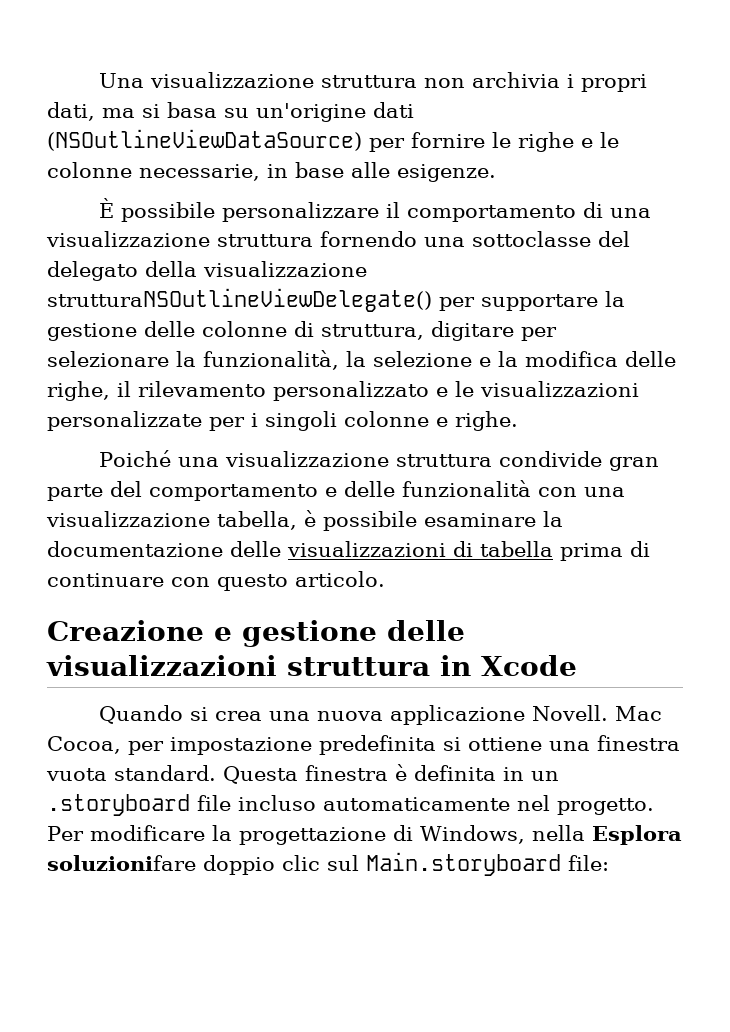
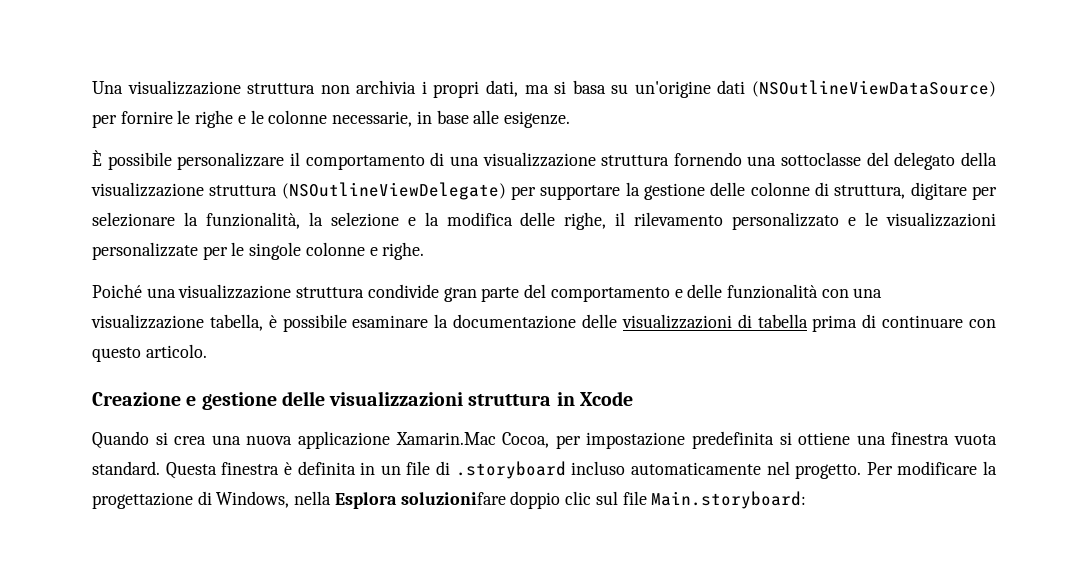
- È possibile personalizzare il comportamento di una visualizzazione struttura fornendo una sottoclasse del delegato della visualizzazione strutturaNSOutlineViewDelegate() per supportare la gestione delle colonne di struttura, digitare per selezionare la funzionalità, la selezione e la modifica delle righe, il rilevamento personalizzato e le visualizzazioni personalizzate per i singoli colonne e righe.
+ È possibile personalizzare il comportamento di una visualizzazione struttura fornendo una sottoclasse del delegato della visualizzazione struttura (NSOutlineViewDelegate) per supportare la gestione delle colonne di struttura, digitare per selezionare la funzionalità, la selezione e la modifica delle righe, il rilevamento personalizzato e le visualizzazioni personalizzate per le singole colonne e righe.
- Quando si crea una nuova applicazione Novell. Mac Cocoa, per impostazione predefinita si ottiene una finestra vuota standard.
+ Quando si crea una nuova applicazione Xamarin.Mac Cocoa, per impostazione predefinita si ottiene una finestra vuota standard.
- Questa finestra è definita in un .storyboard file incluso automaticamente nel progetto.
+ Questa finestra è definita in un file di .storyboard incluso automaticamente nel progetto.
- Per modificare la progettazione di Windows, nella Esplora soluzionifare doppio clic sul Main.storyboard file:
+ Per modificare la progettazione di Windows, nella Esplora soluzionifare doppio clic sul file Main.storyboard:

